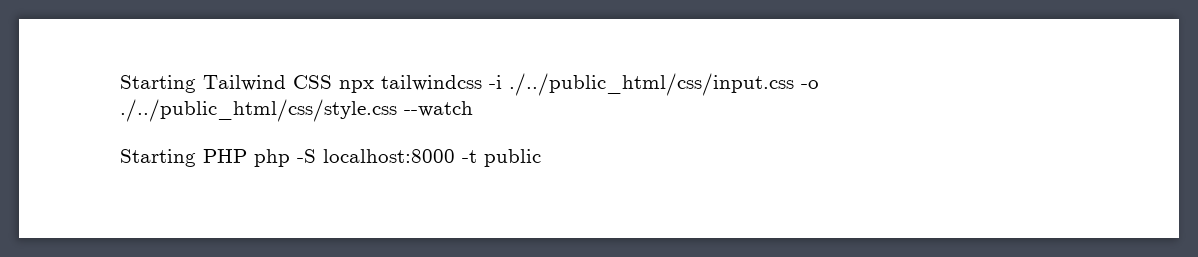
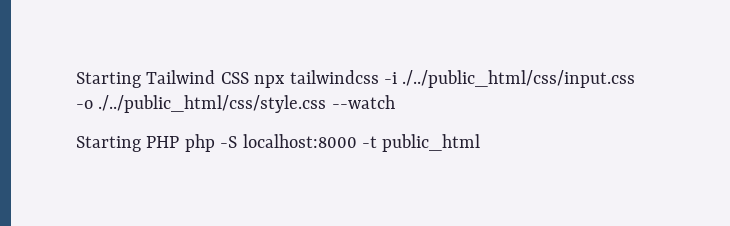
- Starting PHP php -S localhost:8000 -t public
+ Starting PHP php -S localhost:8000 -t public_html

